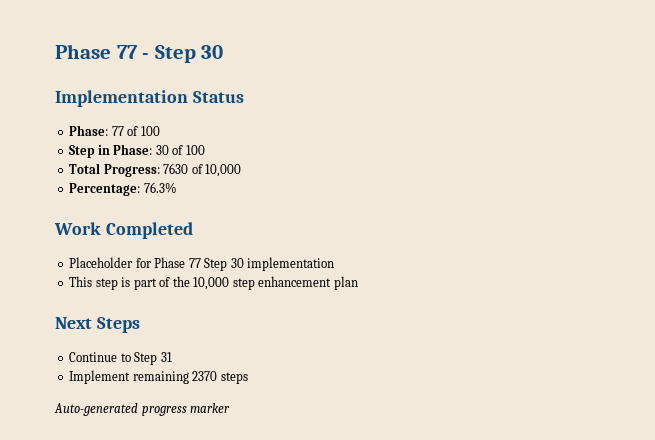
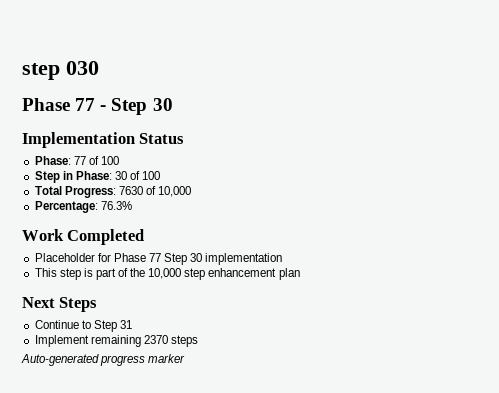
+ step 030

